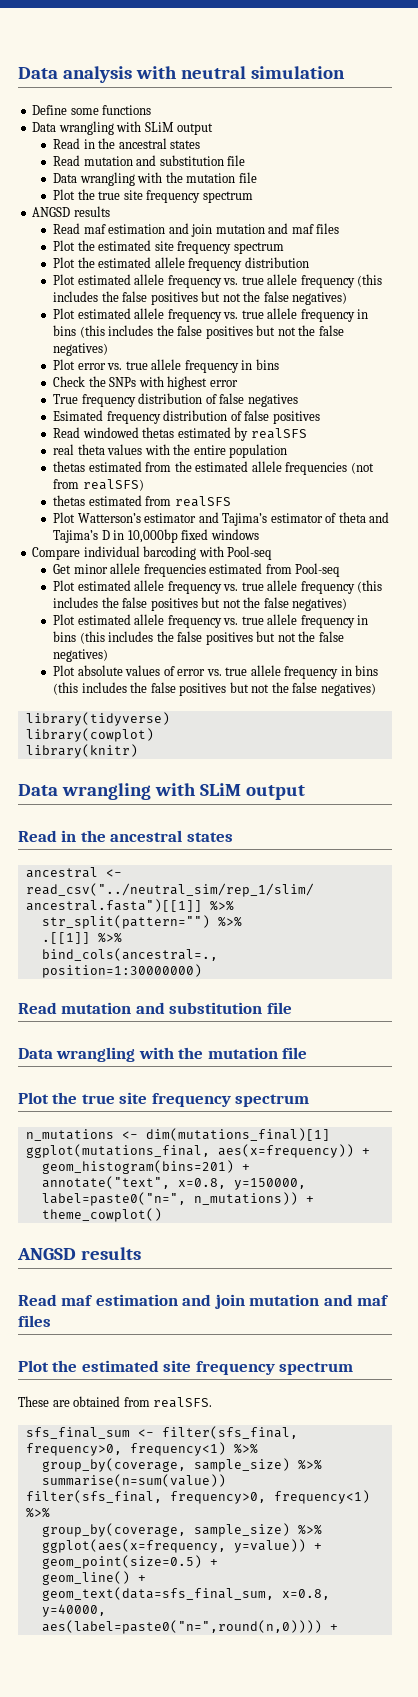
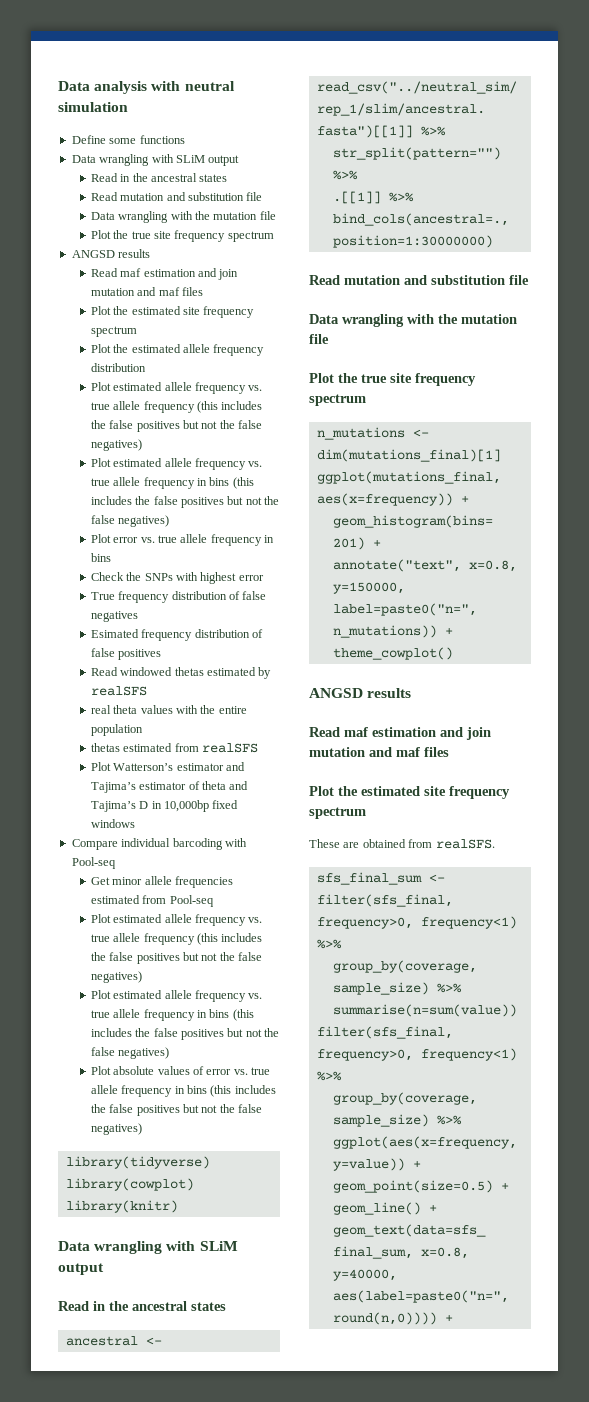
- thetas estimated from the estimated allele frequencies (not from realSFS)

